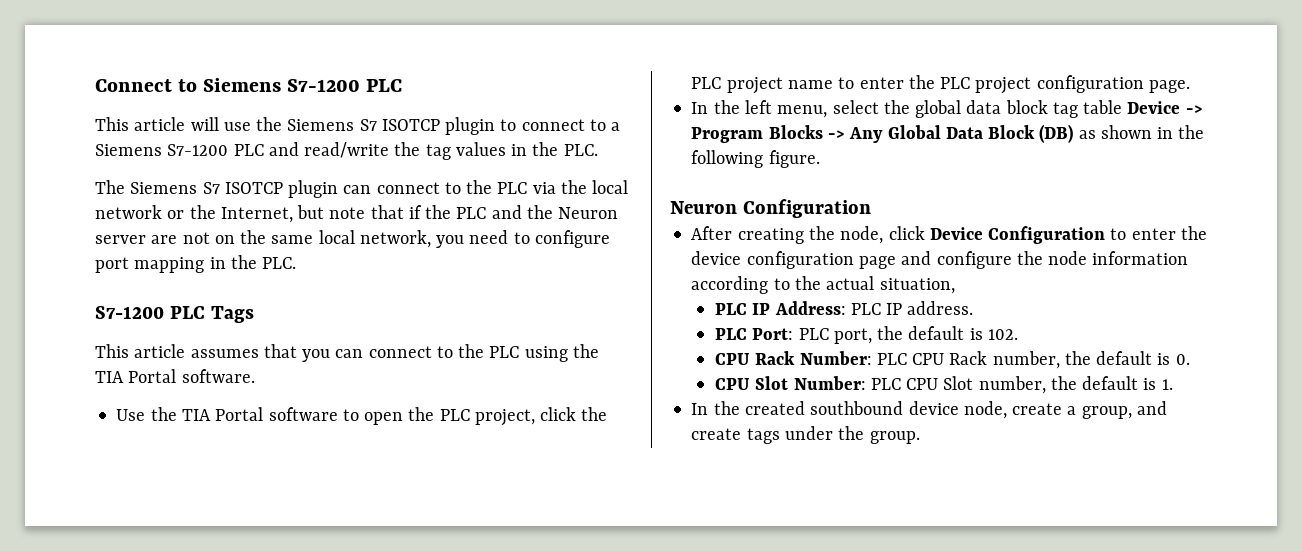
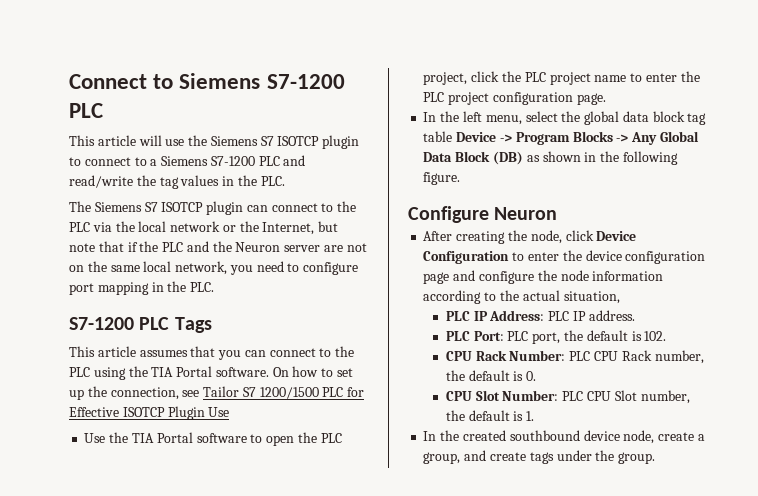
+ On how to set up the connection, see Tailor S7 1200/1500 PLC for Effective ISOTCP Plugin Use
- Neuron Configuration
+ Configure Neuron

